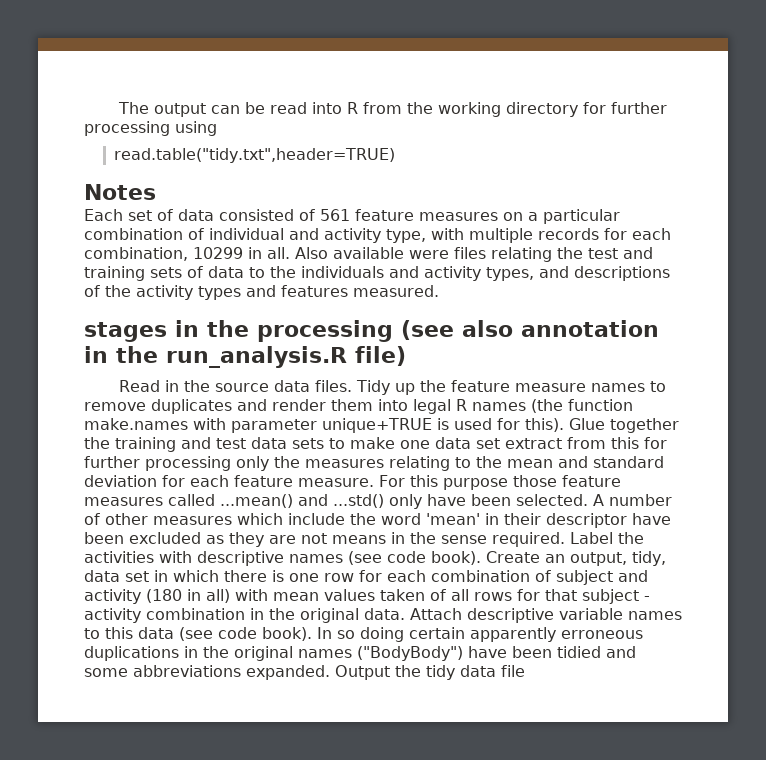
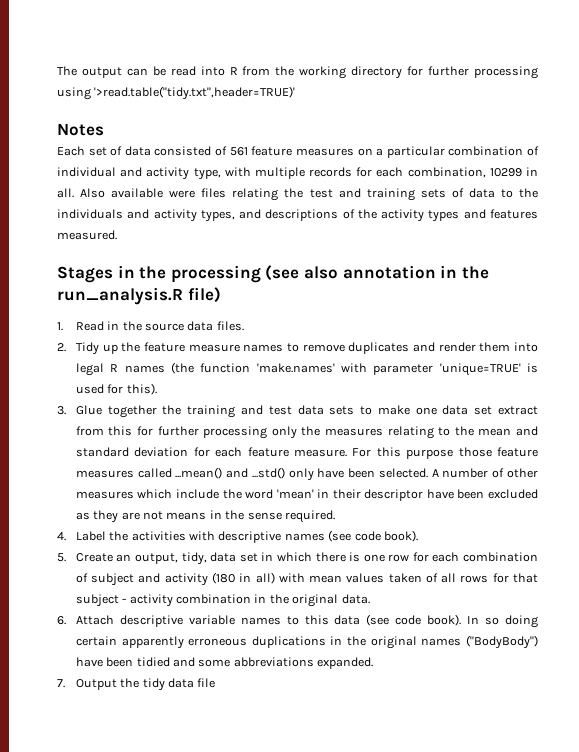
- The output can be read into R from the working directory for further processing using
- read.table("tidy.txt",header=TRUE)
+ The output can be read into R from the working directory for further processing using '>read.table("tidy.txt",header=TRUE)'
- stages in the processing (see also annotation in the run_analysis.R file)
+ Stages in the processing (see also annotation in the run_analysis.R file)
- Read in the source data files. Tidy up the feature measure names to remove duplicates and render them into legal R names (the function make.names with parameter unique+TRUE is used for this). Glue together the training and test data sets to make one data set extract from this for further processing only the measures relating to the mean and standard deviation for each feature measure.
+ 1. Read in the source data files.
+ 2. Tidy up the feature measure names to remove duplicates and render them into legal R names (the function 'make.names' with parameter 'unique=TRUE' is used for this).
+ 3. Glue together the training and test data sets to make one data set extract from this for further processing only the measures relating to the mean and standard deviation for each feature measure.
- A number of other measures which include the word 'mean' in their descriptor have been excluded as they are not means in the sense required. Label the activities with descriptive names (see code book). Create an output, tidy, data set in which there is one row for each combination of subject and activity (180 in all) with mean values taken of all rows for that subject - activity combination in the original data. Attach descriptive variable names to this data (see code book).
+ A number of other measures which include the word 'mean' in their descriptor have been excluded as they are not means in the sense required.
+ 4. Label the activities with descriptive names (see code book).
+ 5. Create an output, tidy, data set in which there is one row for each combination of subject and activity (180 in all) with mean values taken of all rows for that subject - activity combination in the original data.
+ 6. Attach descriptive variable names to this data (see code book).
- In so doing certain apparently erroneous duplications in the original names ("BodyBody") have been tidied and some abbreviations expanded. Output the tidy data file
+ In so doing certain apparently erroneous duplications in the original names ("BodyBody") have been tidied and some abbreviations expanded.
+ 7. Output the tidy data file

